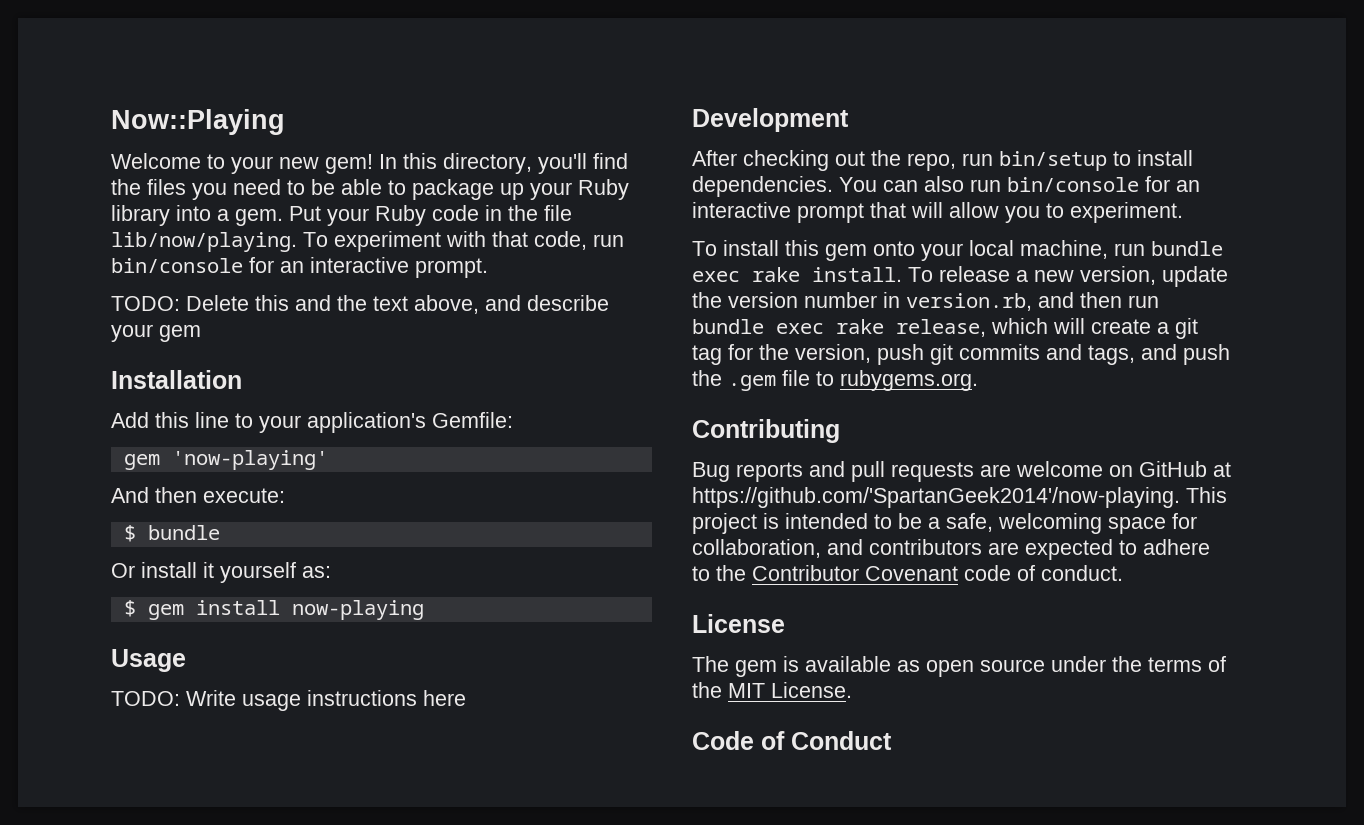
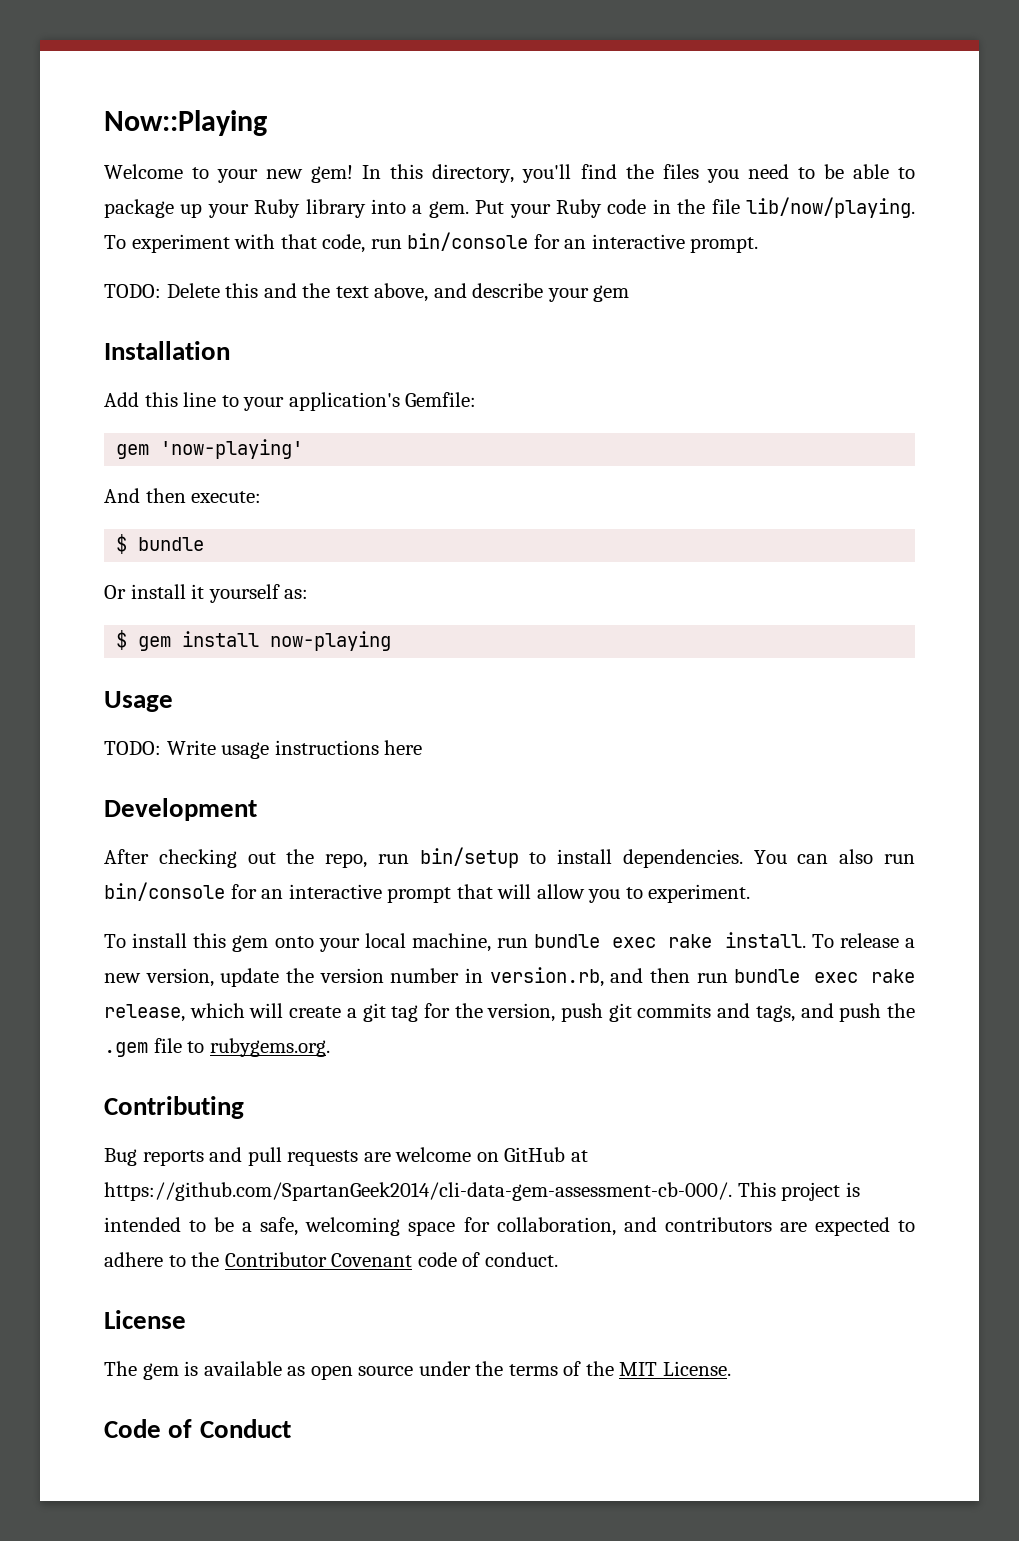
- Bug reports and pull requests are welcome on GitHub at https://github.com/'SpartanGeek2014'/now-playing. This project is intended to be a safe, welcoming space for collaboration, and contributors are expected to adhere to the Contributor Covenant code of conduct.
+ Bug reports and pull requests are welcome on GitHub at https://github.com/SpartanGeek2014/cli-data-gem-assessment-cb-000/. This project is intended to be a safe, welcoming space for collaboration, and contributors are expected to adhere to the Contributor Covenant code of conduct.

